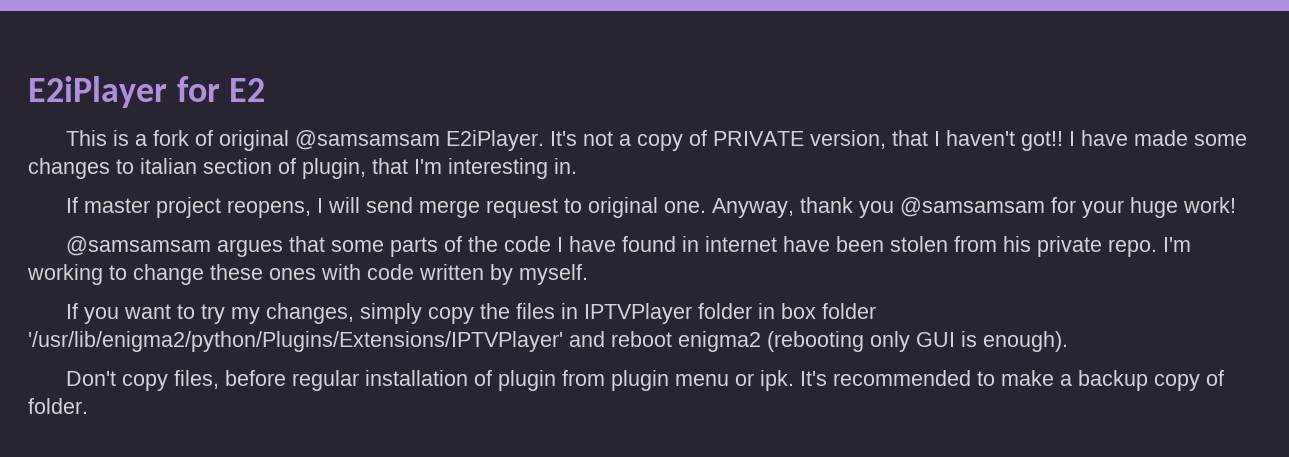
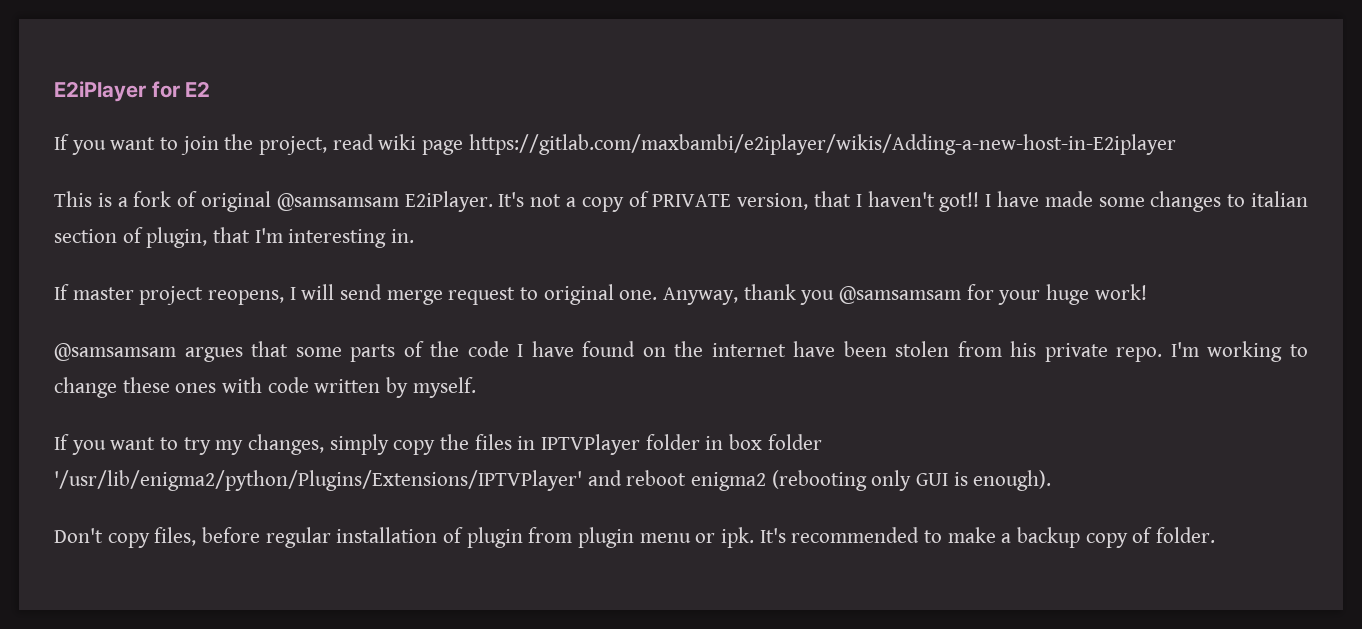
+ If you want to join the project, read wiki page https://gitlab.com/maxbambi/e2iplayer/wikis/Adding-a-new-host-in-E2iplayer
- @samsamsam argues that some parts of the code I have found in internet have been stolen from his private repo.
+ @samsamsam argues that some parts of the code I have found on the internet have been stolen from his private repo.

